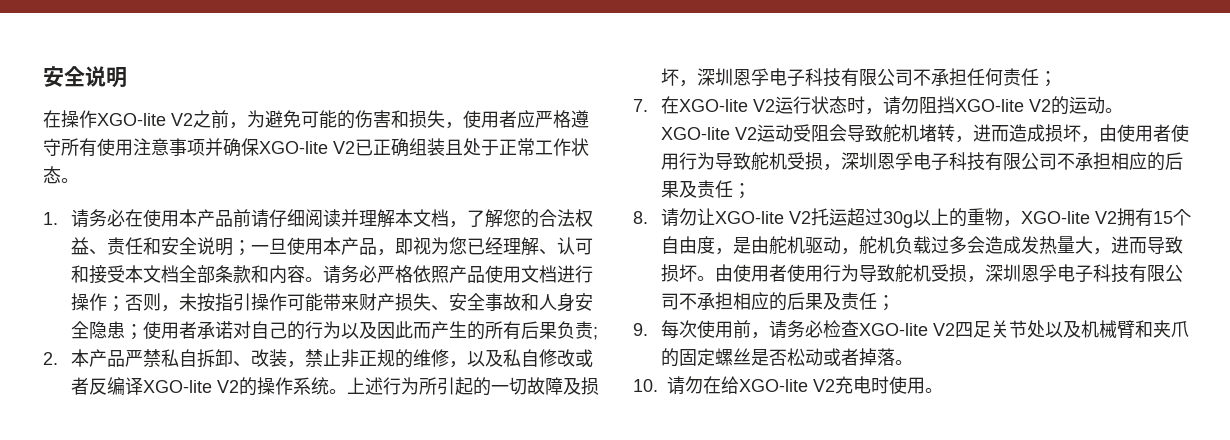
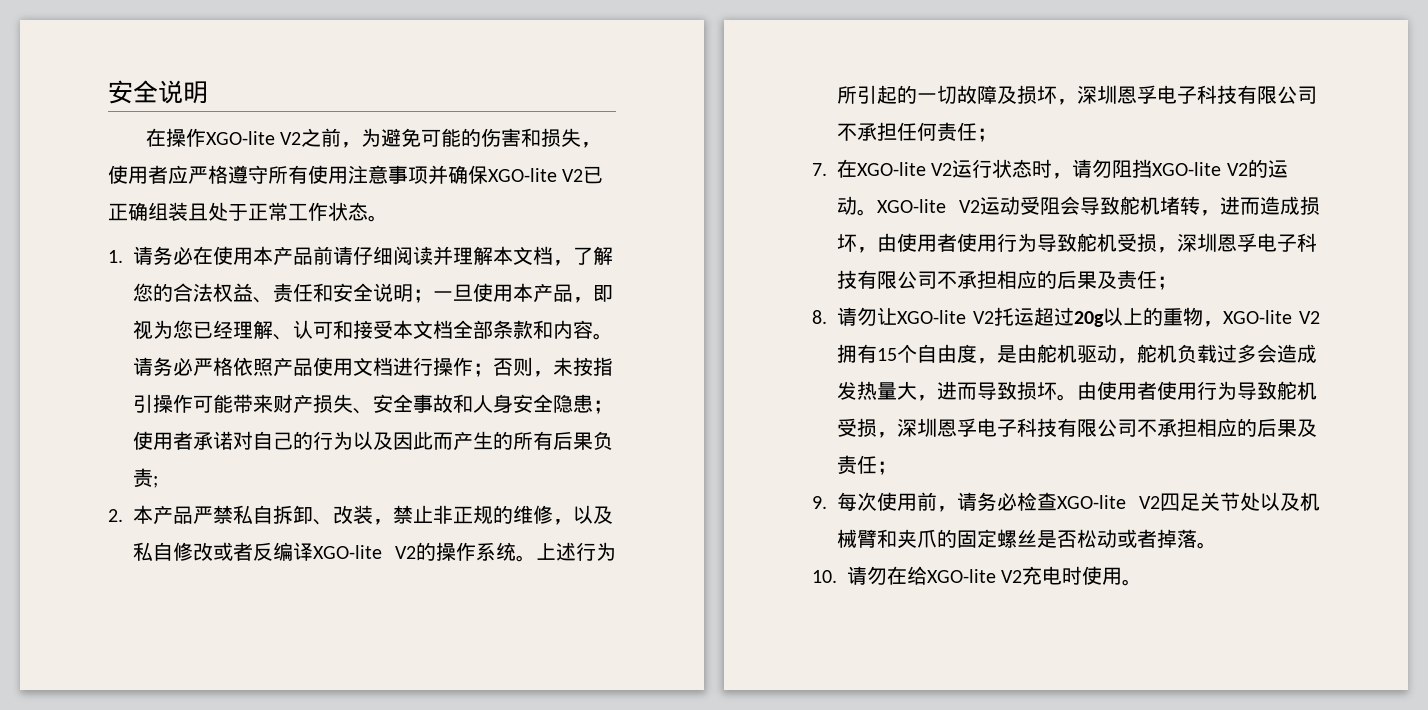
- 8.请勿让XGO-lite V2托运超过30g以上的重物，XGO-lite V2拥有15个自由度，是由舵机驱动，舵机负载过多会造成发热量大，进而导致损坏。
+ 8.请勿让XGO-lite V2托运超过20g以上的重物，XGO-lite V2拥有15个自由度，是由舵机驱动，舵机负载过多会造成发热量大，进而导致损坏。

